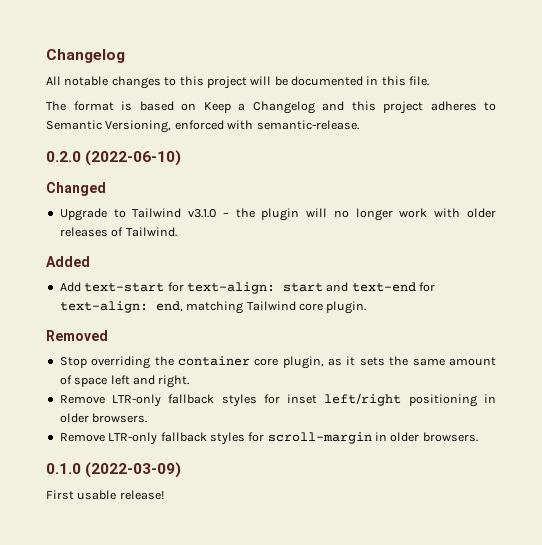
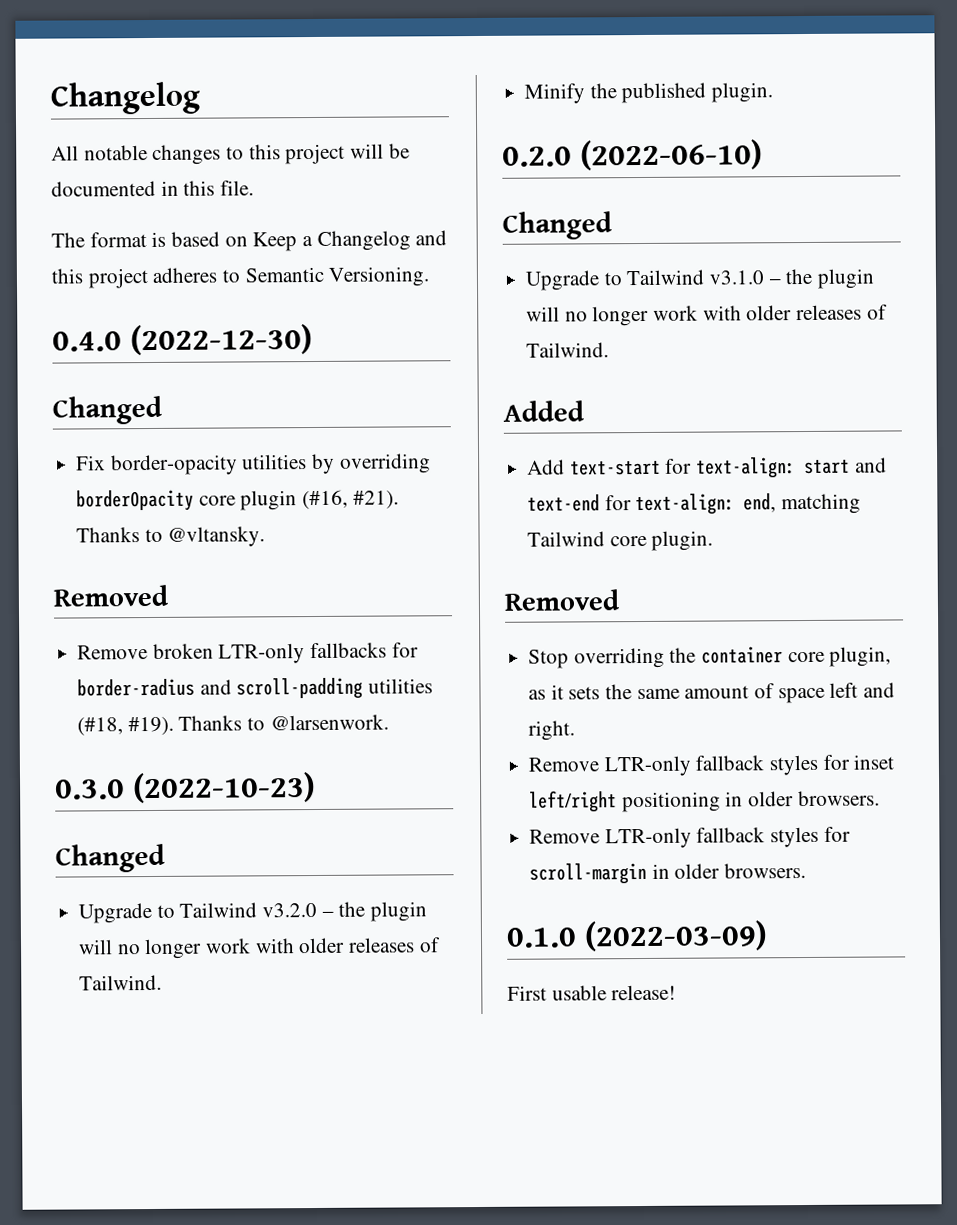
- The format is based on Keep a Changelog and this project adheres to Semantic Versioning, enforced with semantic-release.
+ The format is based on Keep a Changelog and this project adheres to Semantic Versioning.
+ 0.4.0 (2022-12-30)
+ Changed
+ Fix border-opacity utilities by overriding borderOpacity core plugin (#16, #21). Thanks to @vltansky.
+ Removed
+ Remove broken LTR-only fallbacks for border-radius and scroll-padding utilities (#18, #19). Thanks to @larsenwork.
+ 0.3.0 (2022-10-23)
+ Changed
+ Upgrade to Tailwind v3.2.0 – the plugin will no longer work with older releases of Tailwind.
+ Minify the published plugin.

